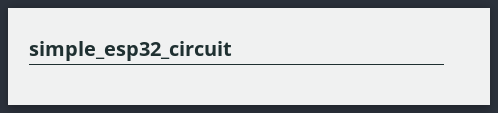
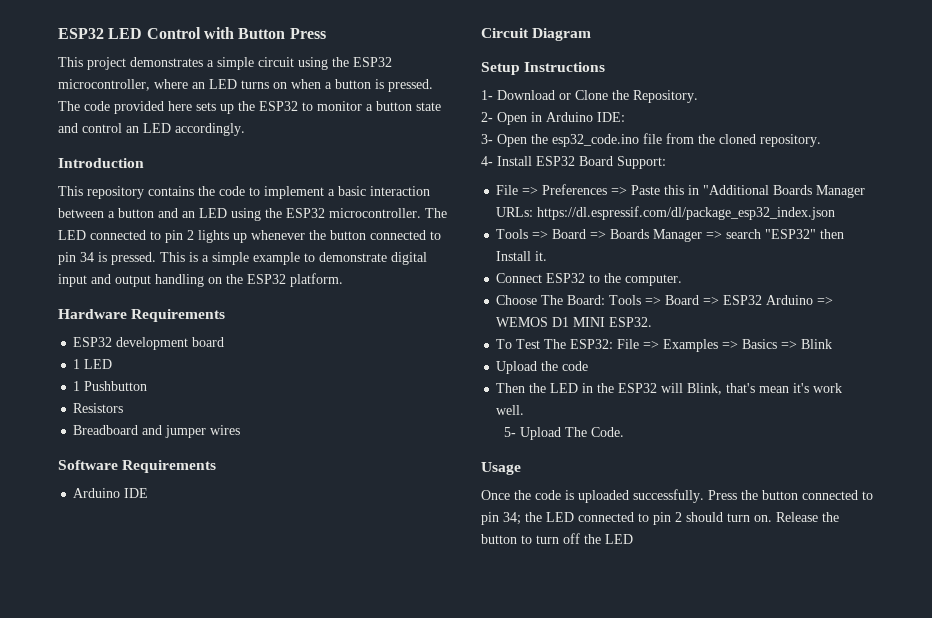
- simple_esp32_circuit
+ ESP32 LED Control with Button Press
+ This project demonstrates a simple circuit using the ESP32 microcontroller, where an LED turns on when a button is pressed. The code provided here sets up the ESP32 to monitor a button state and control an LED accordingly.
+ Introduction
+ This repository contains the code to implement a basic interaction between a button and an LED using the ESP32 microcontroller. The LED connected to pin 2 lights up whenever the button connected to pin 34 is pressed. This is a simple example to demonstrate digital input and output handling on the ESP32 platform.
+ Hardware Requirements
+ ESP32 development board
+ 1 LED
+ 1 Pushbutton
+ Resistors
+ Breadboard and jumper wires
+ Software Requirements
+ Arduino IDE
+ Circuit Diagram
+ Setup Instructions
+ 1- Download or Clone the Repository.
+ 2- Open in Arduino IDE:
+ 3- Open the esp32_code.ino file from the cloned repository.
+ 4- Install ESP32 Board Support:
+ File => Preferences => Paste this in "Additional Boards Manager URLs: https://dl.espressif.com/dl/package_esp32_index.json
+ Tools => Board => Boards Manager => search "ESP32" then Install it.
+ Connect ESP32 to the computer.
+ Choose The Board: Tools => Board => ESP32 Arduino => WEMOS D1 MINI ESP32.
+ To Test The ESP32: File => Examples => Basics => Blink
+ Upload the code
+ Then the LED in the ESP32 will Blink, that's mean it's work well.
+ 5- Upload The Code.
+ Usage
+ Once the code is uploaded successfully. Press the button connected to pin 34; the LED connected to pin 2 should turn on. Release the button to turn off the LED

